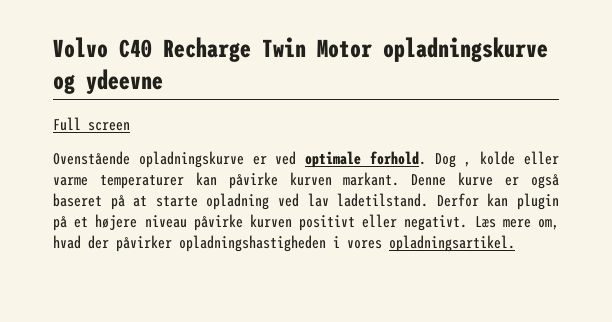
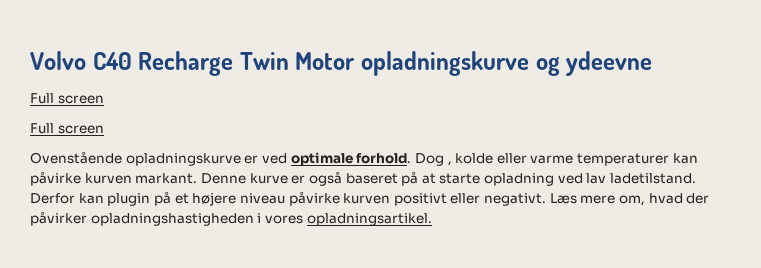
  Volvo C40 Recharge Twin Motor opladningskurve og ydeevne
+ Full screen

